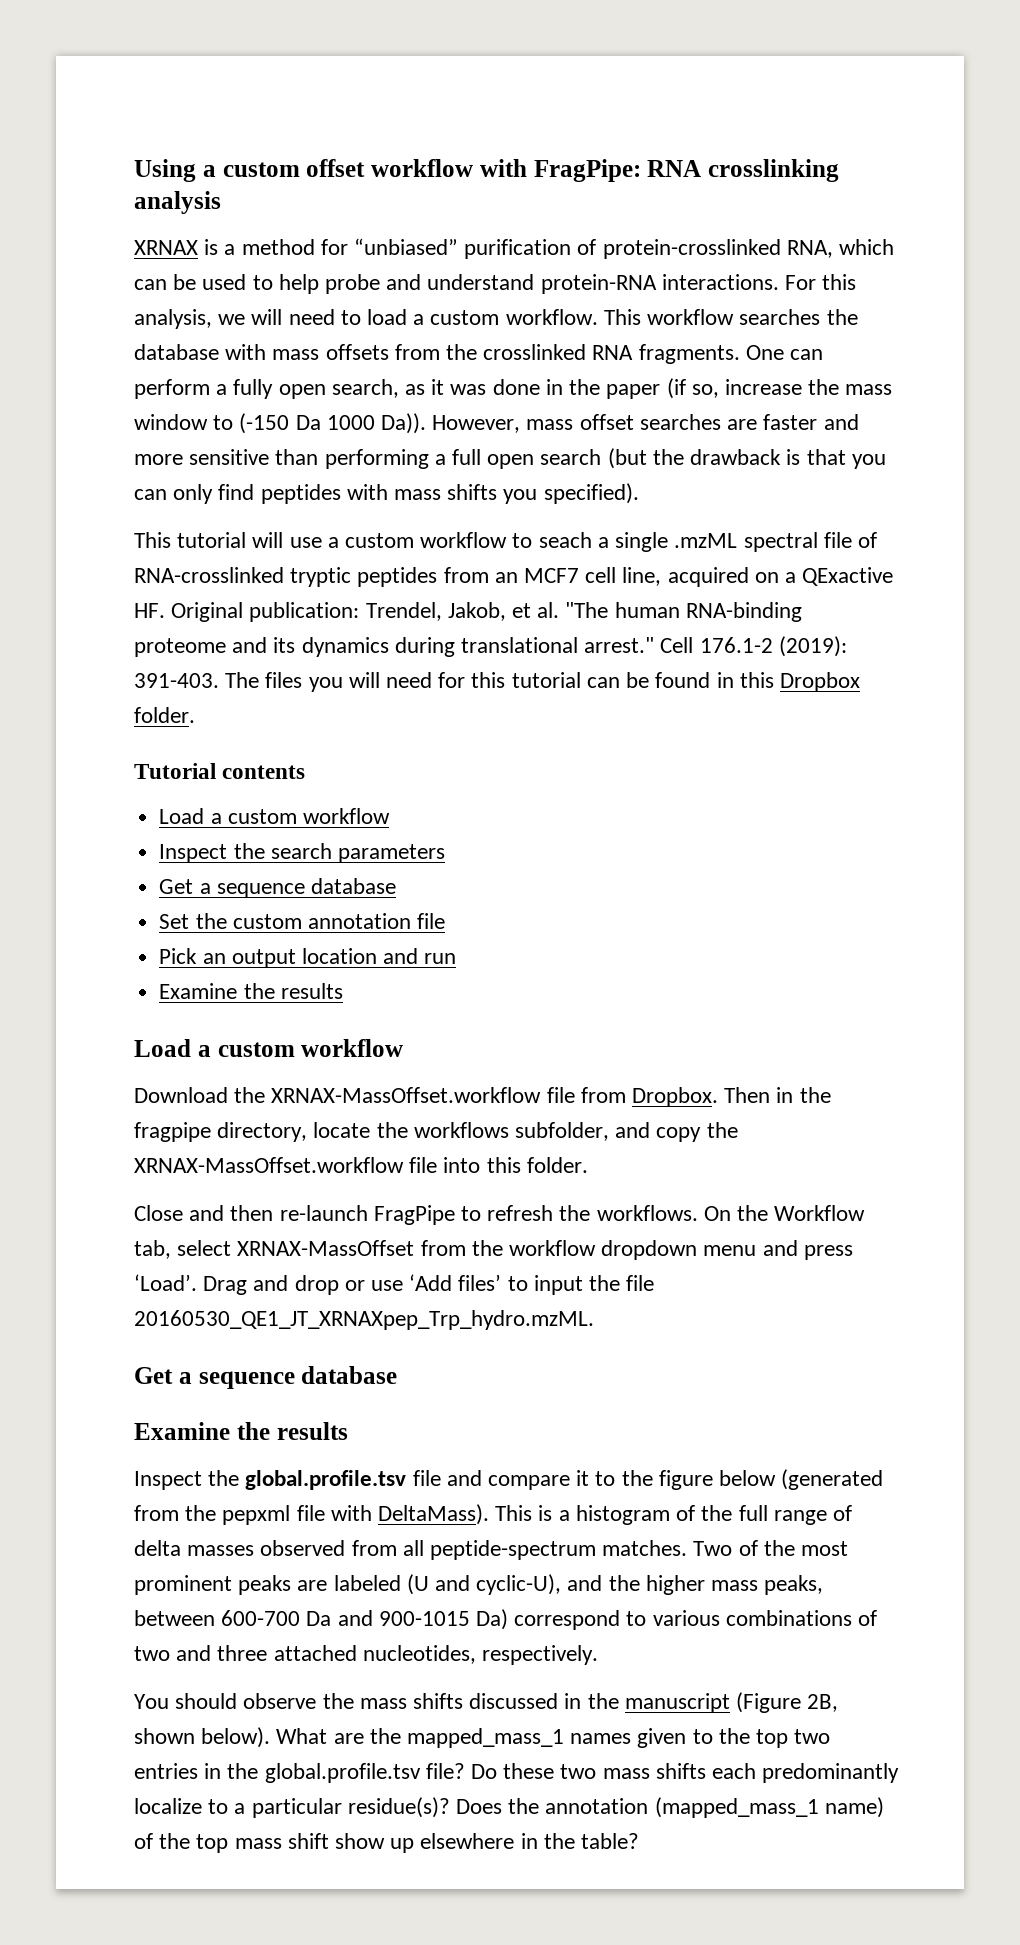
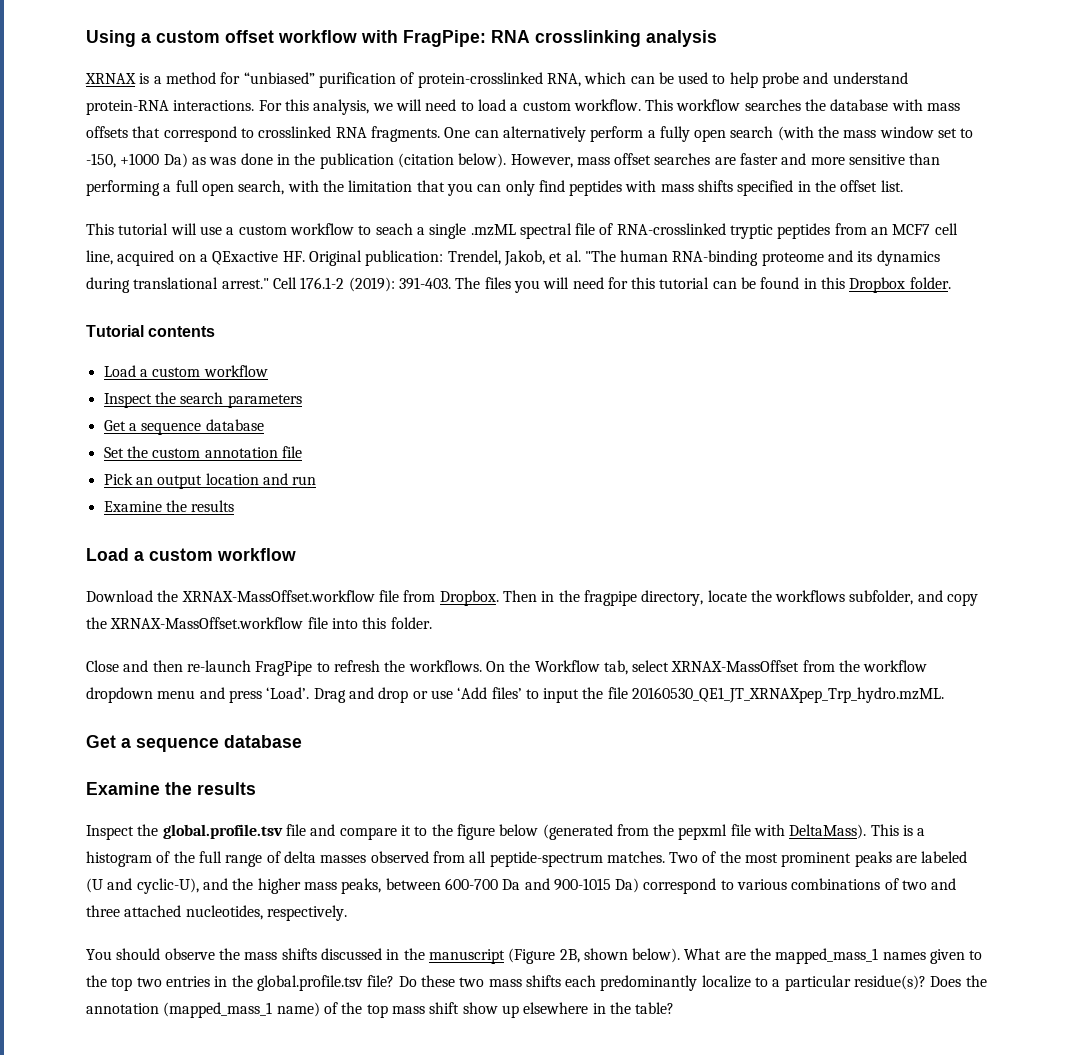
- This workflow searches the database with mass offsets from the crosslinked RNA fragments.
+ This workflow searches the database with mass offsets that correspond to crosslinked RNA fragments.
- One can perform a fully open search, as it was done in the paper (if so, increase the mass window to (-150 Da 1000 Da)).
+ One can alternatively perform a fully open search (with the mass window set to -150, +1000 Da) as was done in the publication (citation below).
- However, mass offset searches are faster and more sensitive than performing a full open search (but the drawback is that you can only find peptides with mass shifts you specified).
+ However, mass offset searches are faster and more sensitive than performing a full open search, with the limitation that you can only find peptides with mass shifts specified in the offset list.

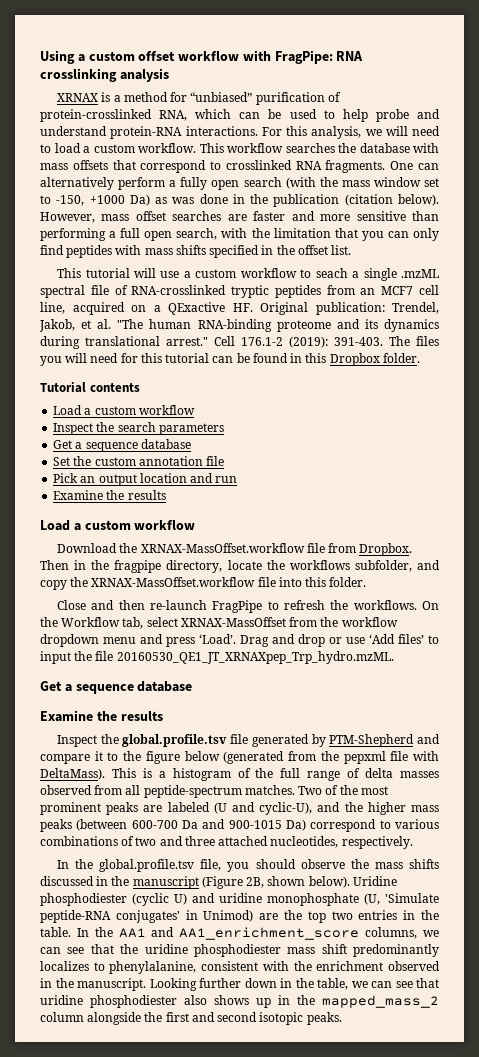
- Inspect the global.profile.tsv file and compare it to the figure below (generated from the pepxml file with DeltaMass).
+ Inspect the global.profile.tsv file generated by PTM-Shepherd and compare it to the figure below (generated from the pepxml file with DeltaMass).
- Two of the most prominent peaks are labeled (U and cyclic-U), and the higher mass peaks, between 600-700 Da and 900-1015 Da) correspond to various combinations of two and three attached nucleotides, respectively.
+ Two of the most prominent peaks are labeled (U and cyclic-U), and the higher mass peaks (between 600-700 Da and 900-1015 Da) correspond to various combinations of two and three attached nucleotides, respectively.
- You should observe the mass shifts discussed in the manuscript (Figure 2B, shown below).
+ In the global.profile.tsv file, you should observe the mass shifts discussed in the manuscript (Figure 2B, shown below).
- What are the mapped_mass_1 names given to the top two entries in the global.profile.tsv file? Do these two mass shifts each predominantly localize to a particular residue(s)? Does the annotation (mapped_mass_1 name) of the top mass shift show up elsewhere in the table?
+ Uridine phosphodiester (cyclic U) and uridine monophosphate (U, 'Simulate peptide-RNA conjugates' in Unimod) are the top two entries in the table. In the AA1 and AA1_enrichment_score columns, we can see that the uridine phosphodiester mass shift predominantly localizes to phenylalanine, consistent with the enrichment observed in the manuscript. Looking further down in the table, we can see that uridine phosphodiester also shows up in the mapped_mass_2 column alongside the first and second isotopic peaks.

